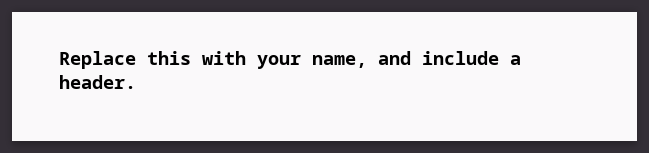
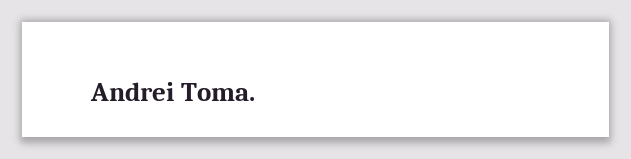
- Replace this with your name, and include a header.
+ Andrei Toma.

